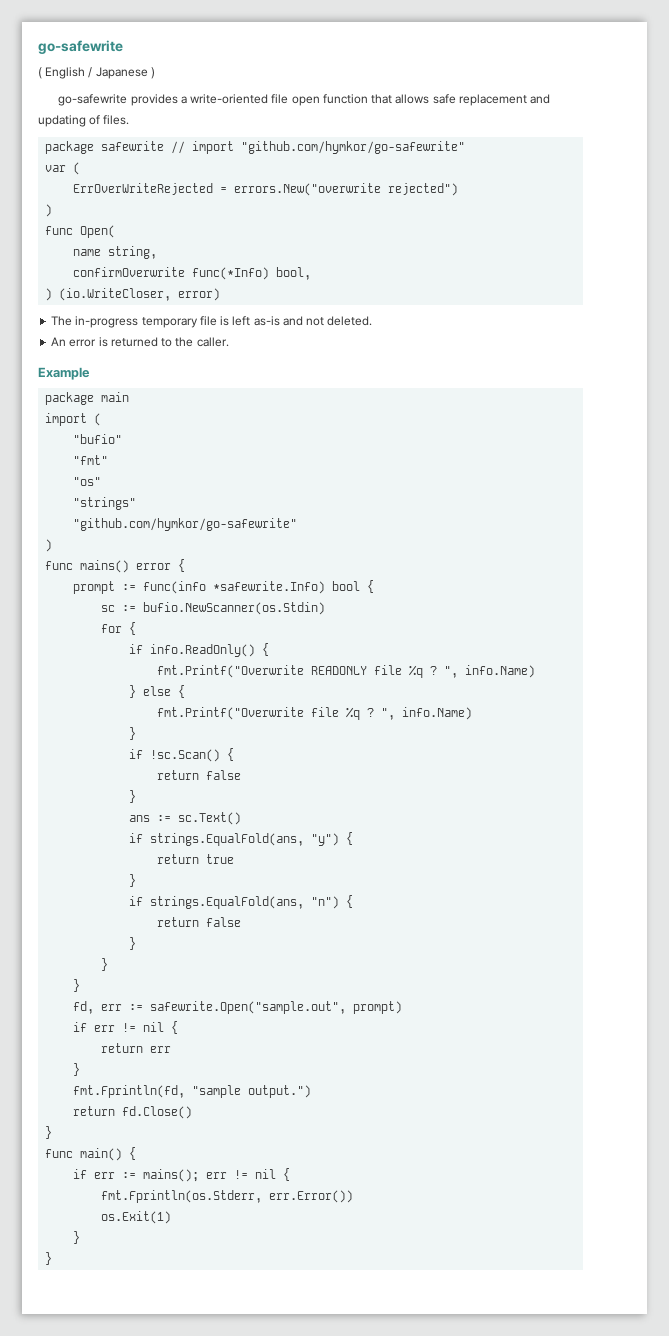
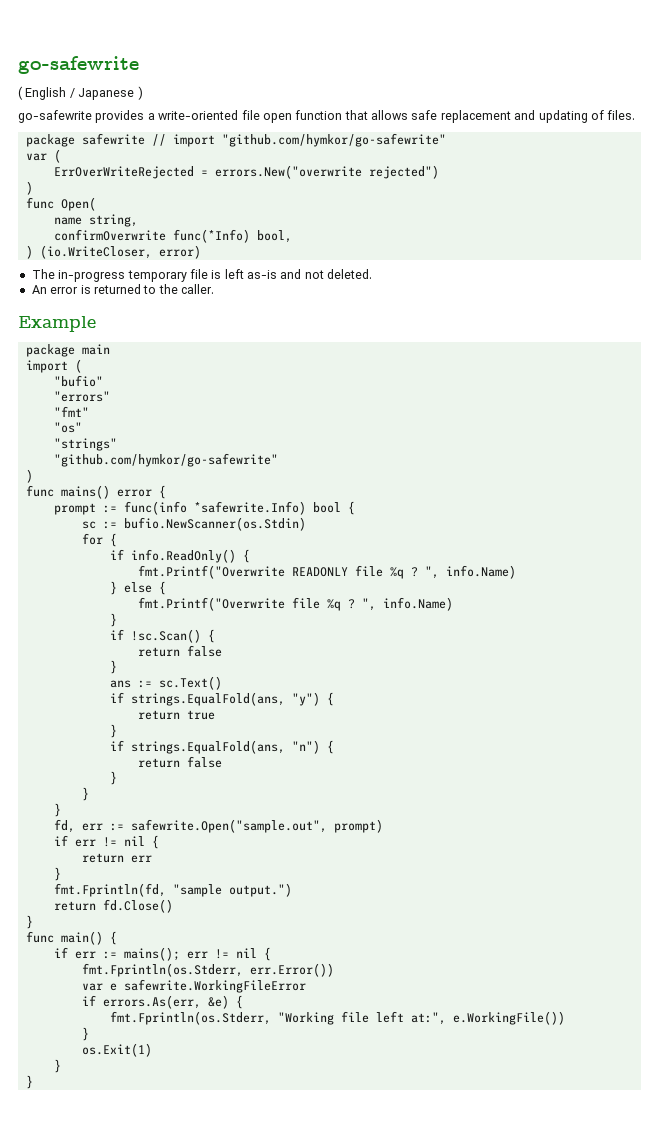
+ "errors"
+ var e safewrite.WorkingFileError
+ if errors.As(err, &e) {
+ fmt.Fprintln(os.Stderr, "Working file left at:", e.WorkingFile())
+ }

